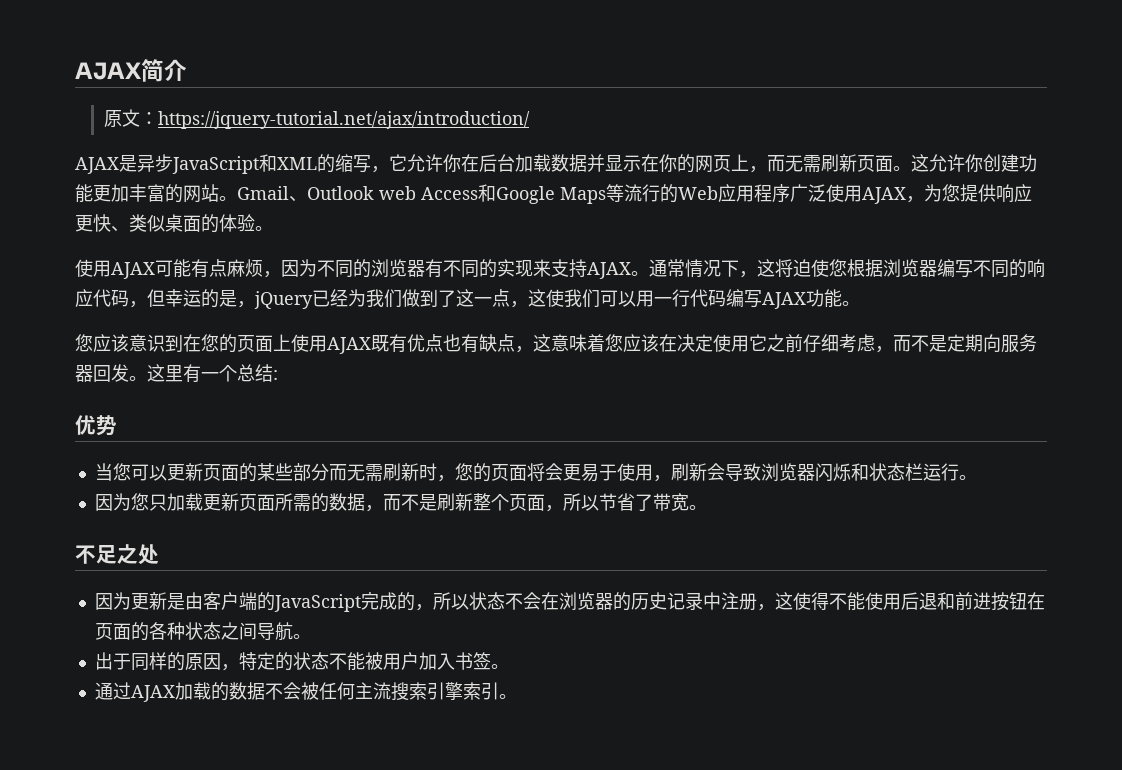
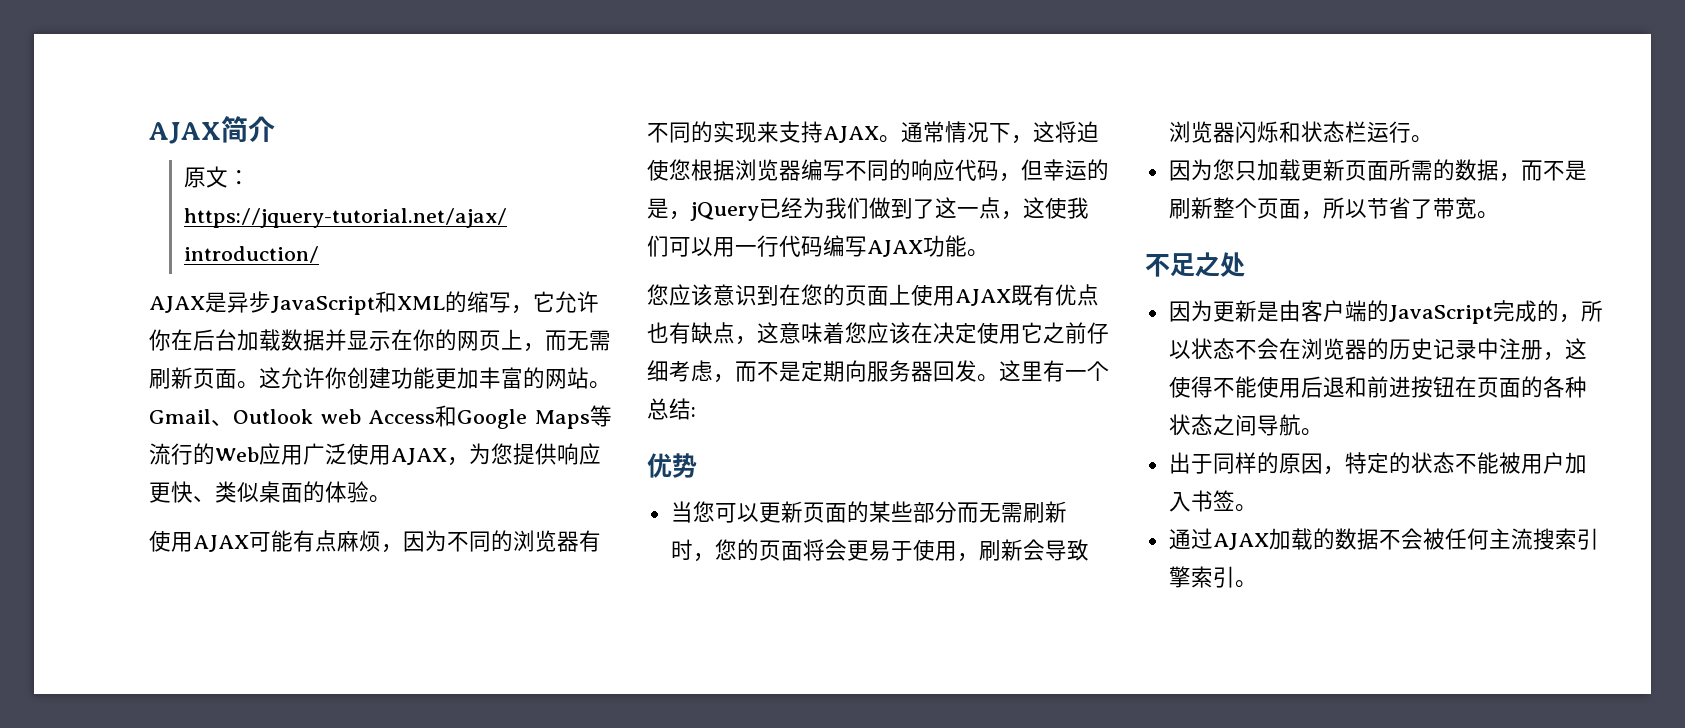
- Gmail、Outlook web Access和Google Maps等流行的Web应用程序广泛使用AJAX，为您提供响应更快、类似桌面的体验。
+ Gmail、Outlook web Access和Google Maps等流行的Web应用广泛使用AJAX，为您提供响应更快、类似桌面的体验。

